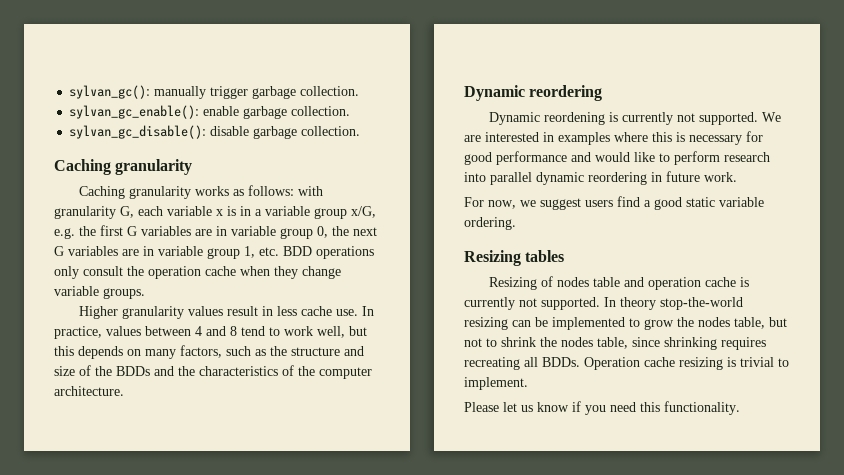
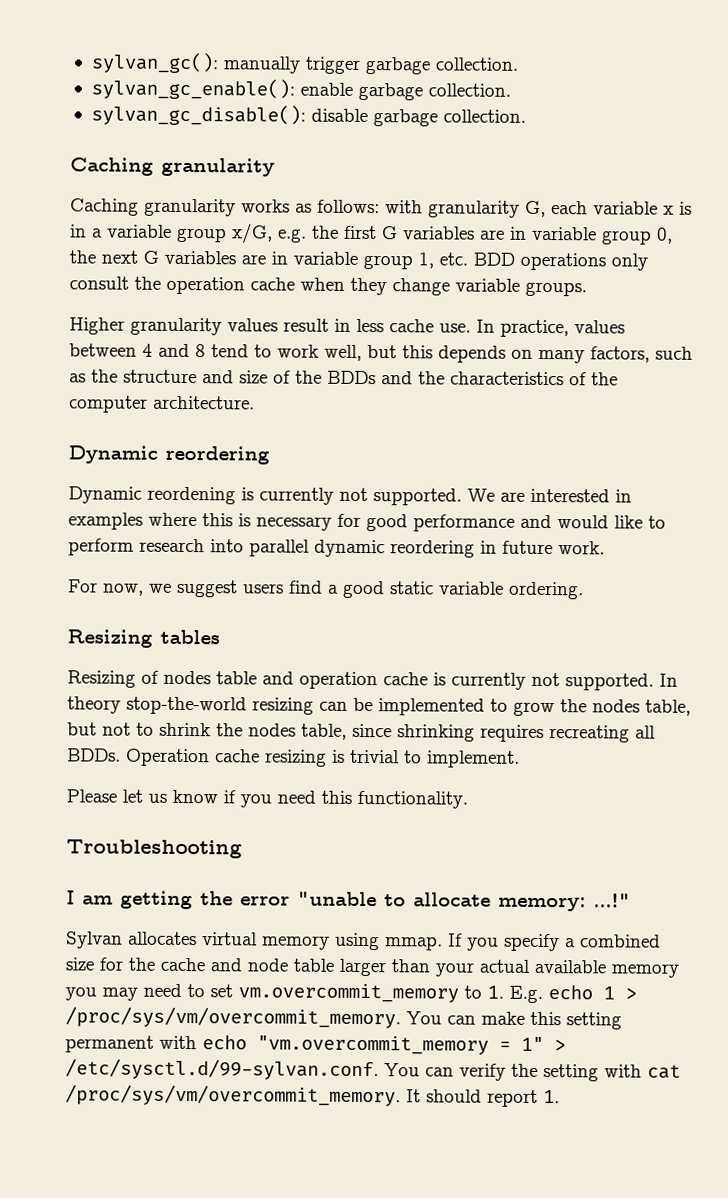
+ Troubleshooting
+ I am getting the error "unable to allocate memory: ...!"
+ Sylvan allocates virtual memory using mmap. If you specify a combined size for the cache and node table larger than your actual available memory you may need to set vm.overcommit_memory to 1. E.g. echo 1 > /proc/sys/vm/overcommit_memory. You can make this setting permanent with echo "vm.overcommit_memory = 1" > /etc/sysctl.d/99-sylvan.conf. You can verify the setting with cat /proc/sys/vm/overcommit_memory. It should report 1.

